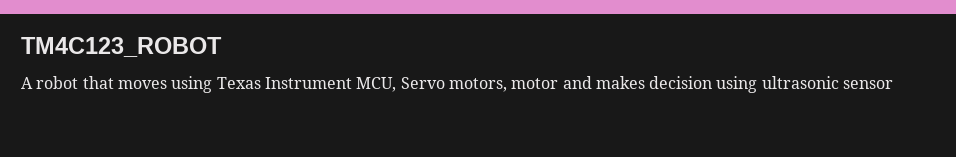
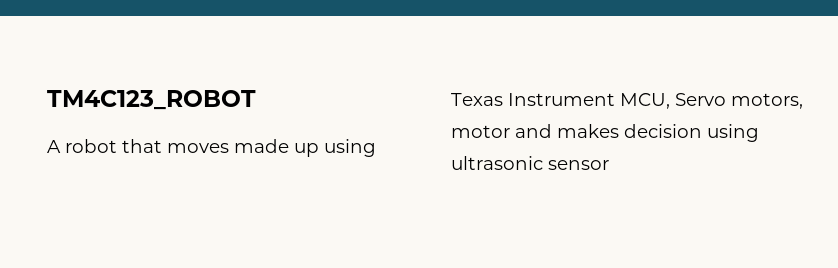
- A robot that moves using Texas Instrument MCU, Servo motors, motor and makes decision using ultrasonic sensor
+ A robot that moves made up using Texas Instrument MCU, Servo motors, motor and makes decision using ultrasonic sensor

